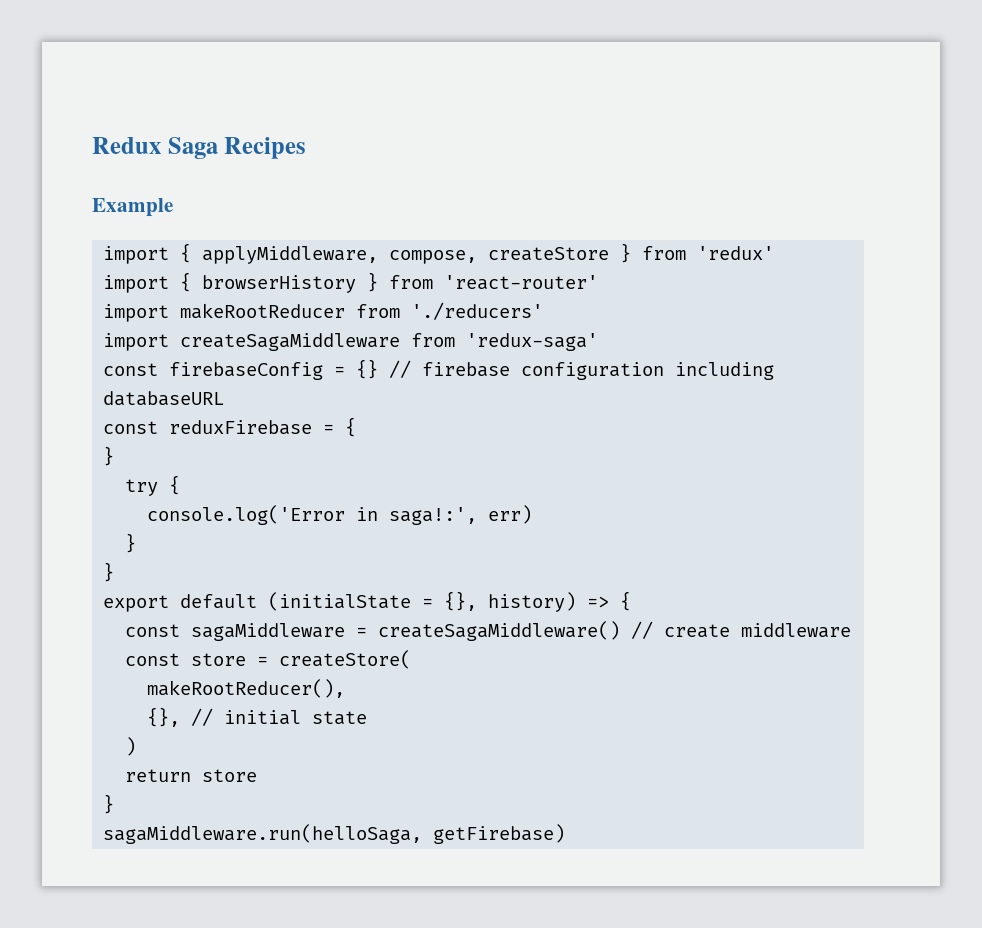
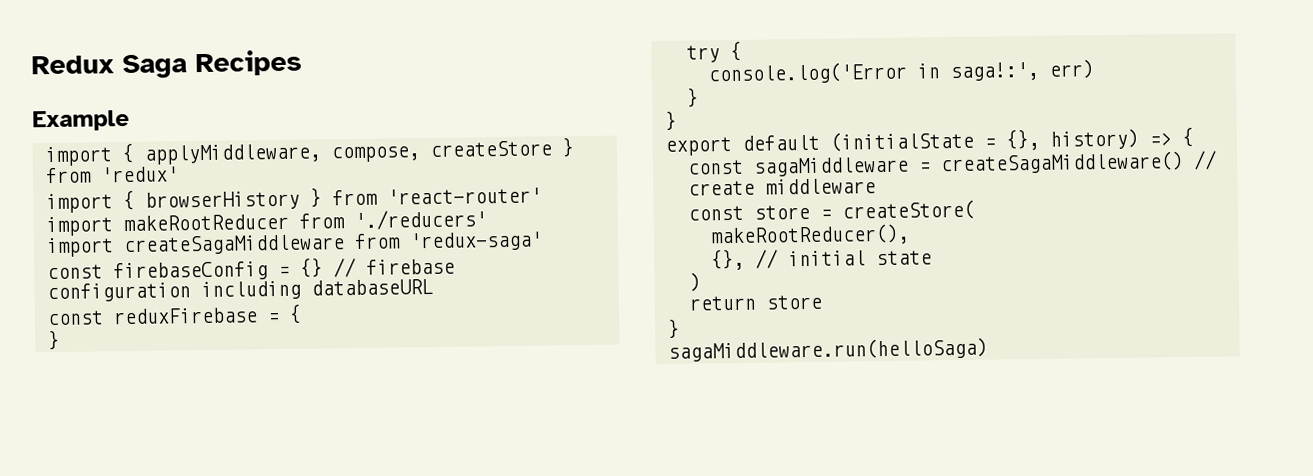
- sagaMiddleware.run(helloSaga, getFirebase)
+ sagaMiddleware.run(helloSaga)

